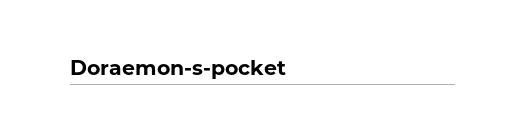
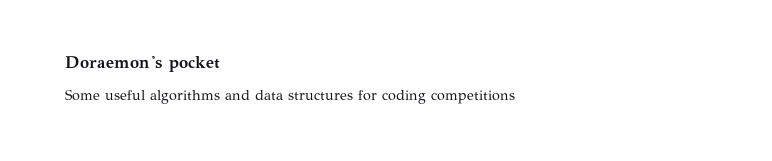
- Doraemon-s-pocket
+ Doraemon's pocket
+ Some useful algorithms and data structures for coding competitions

